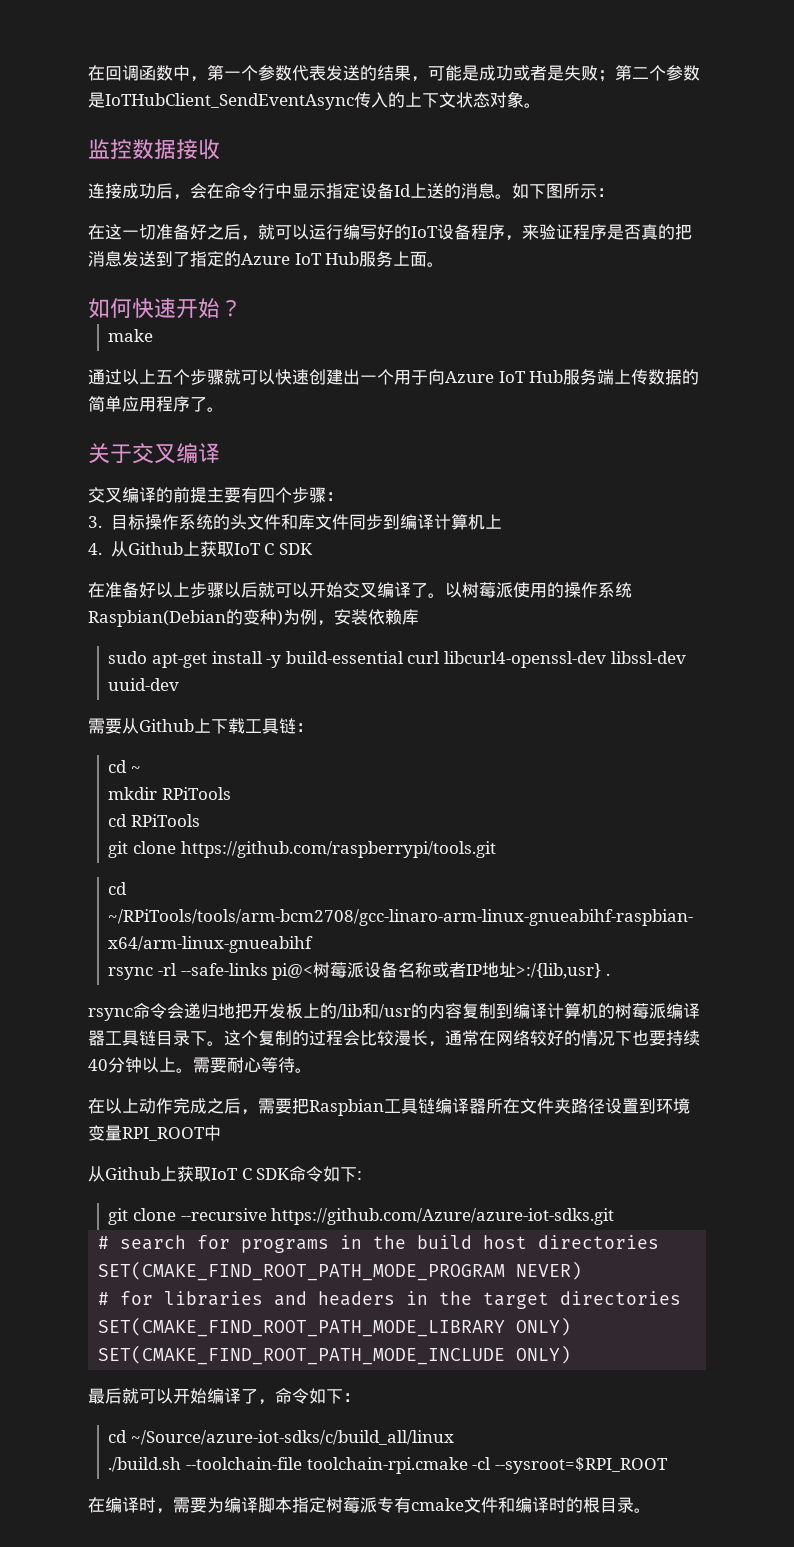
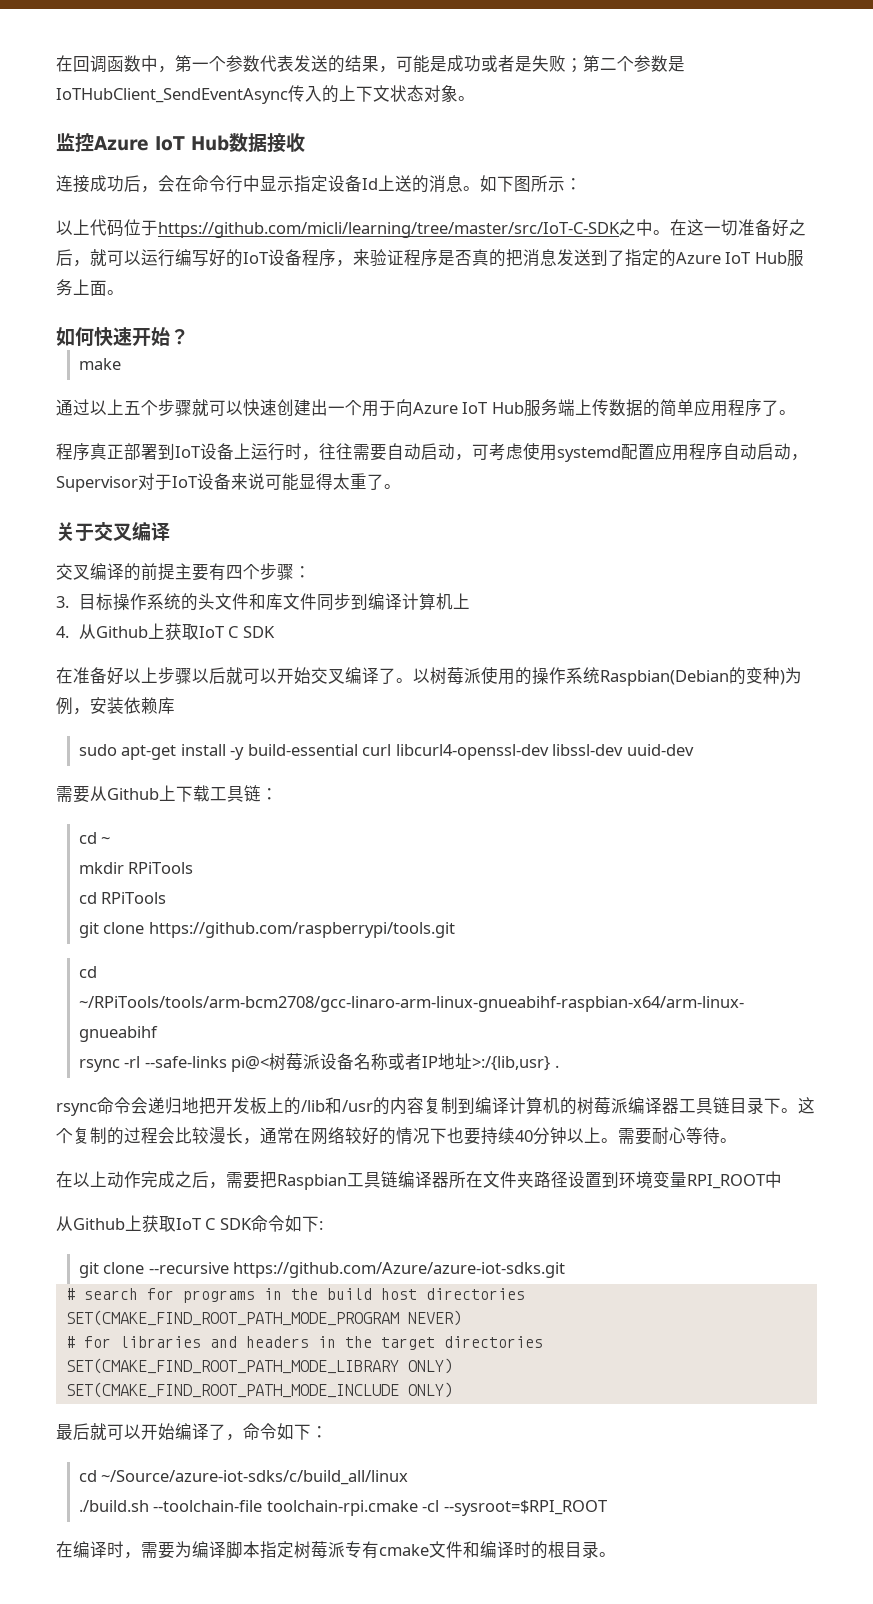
- 监控数据接收
+ 监控Azure IoT Hub数据接收
+ 以上代码位于https://github.com/micli/learning/tree/master/src/IoT-C-SDK之中。
+ 程序真正部署到IoT设备上运行时，往往需要自动启动，可考虑使用systemd配置应用程序自动启动，Supervisor对于IoT设备来说可能显得太重了。

